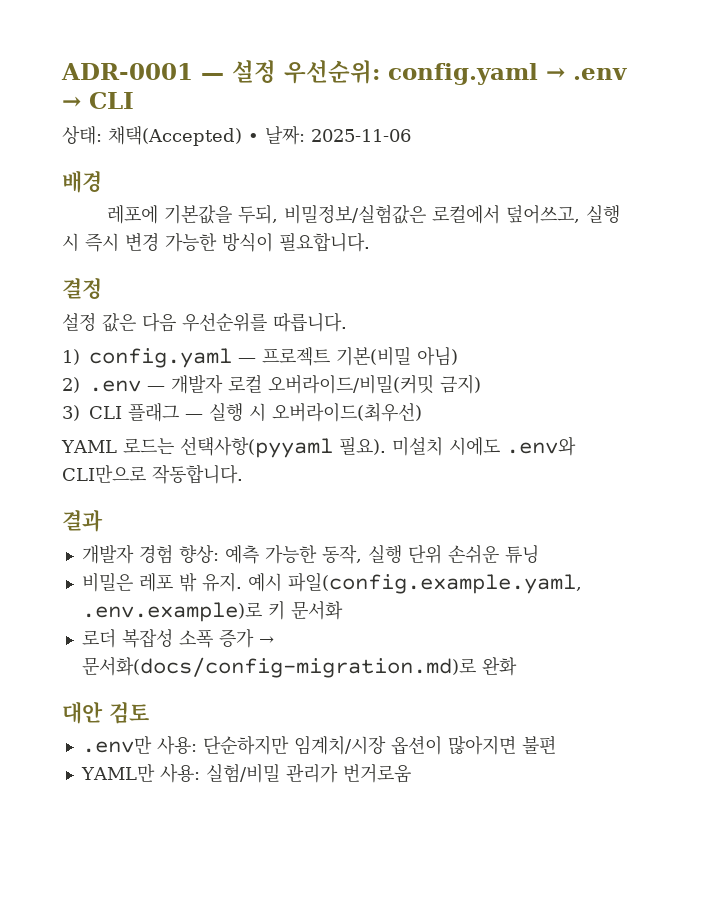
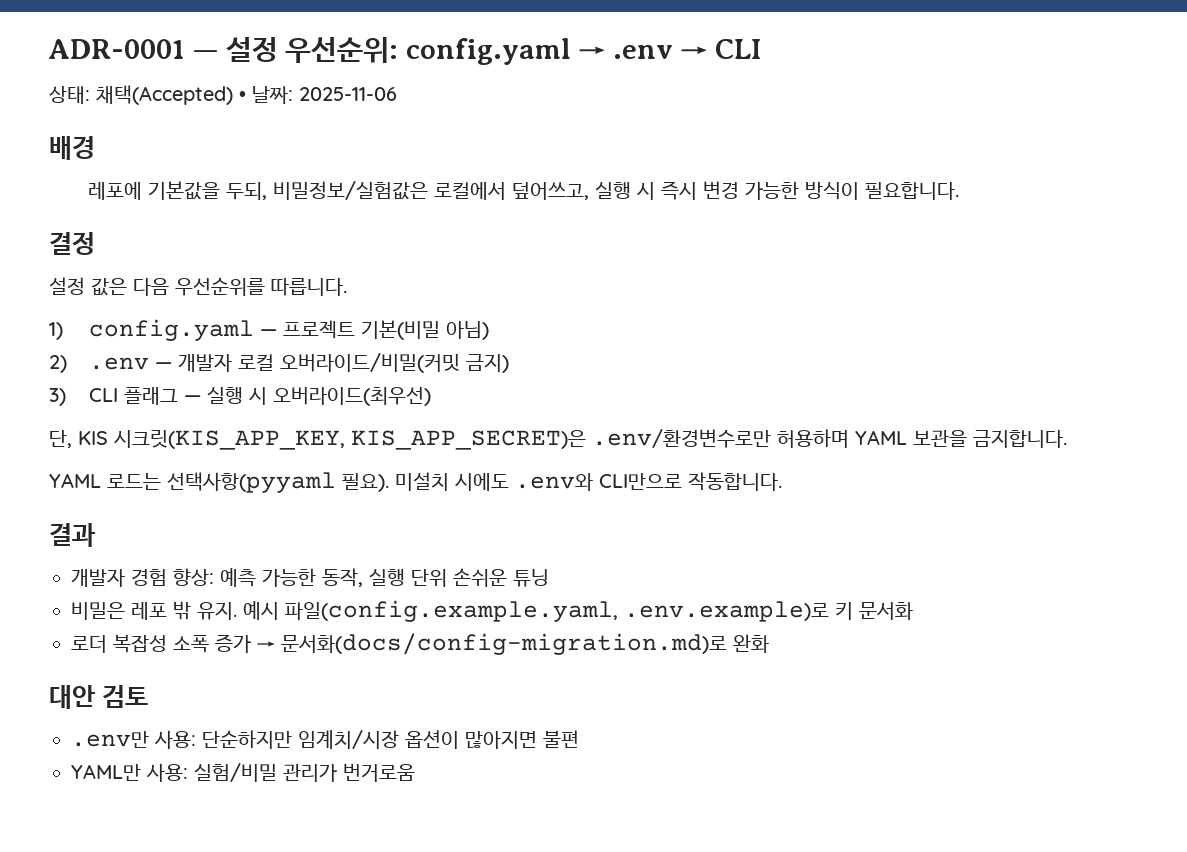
+ 단, KIS 시크릿(KIS_APP_KEY, KIS_APP_SECRET)은 .env/환경변수로만 허용하며 YAML 보관을 금지합니다.

